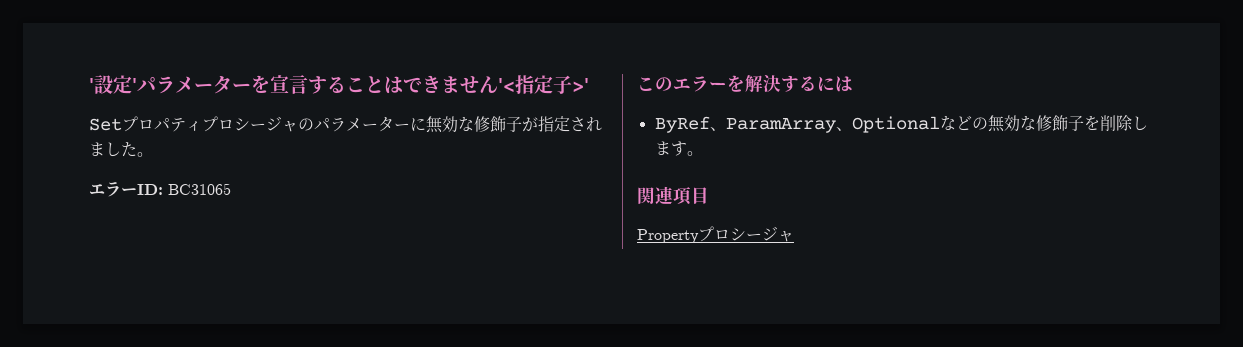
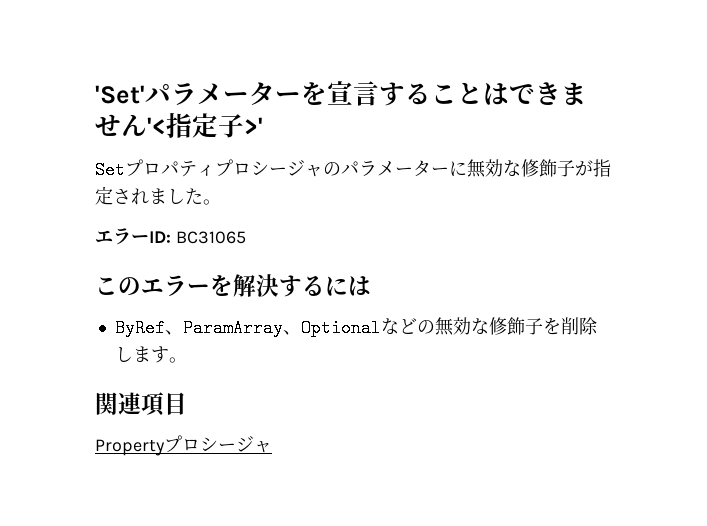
- '設定'パラメーターを宣言することはできません'<指定子>'
+ 'Set'パラメーターを宣言することはできません'<指定子>'

